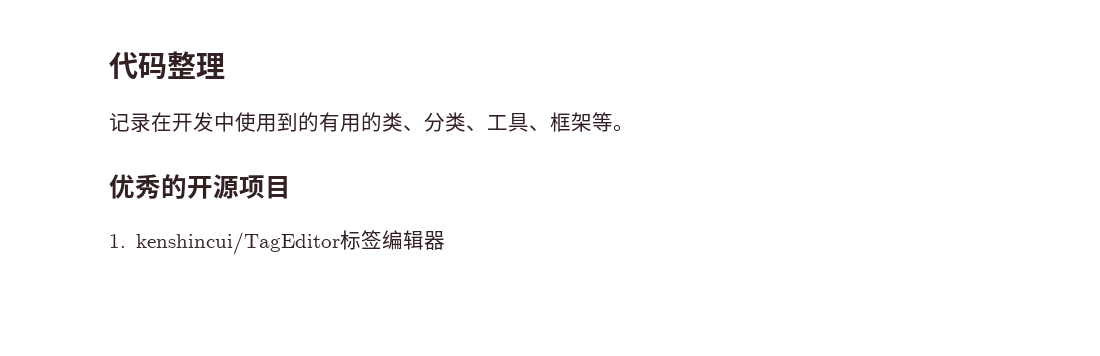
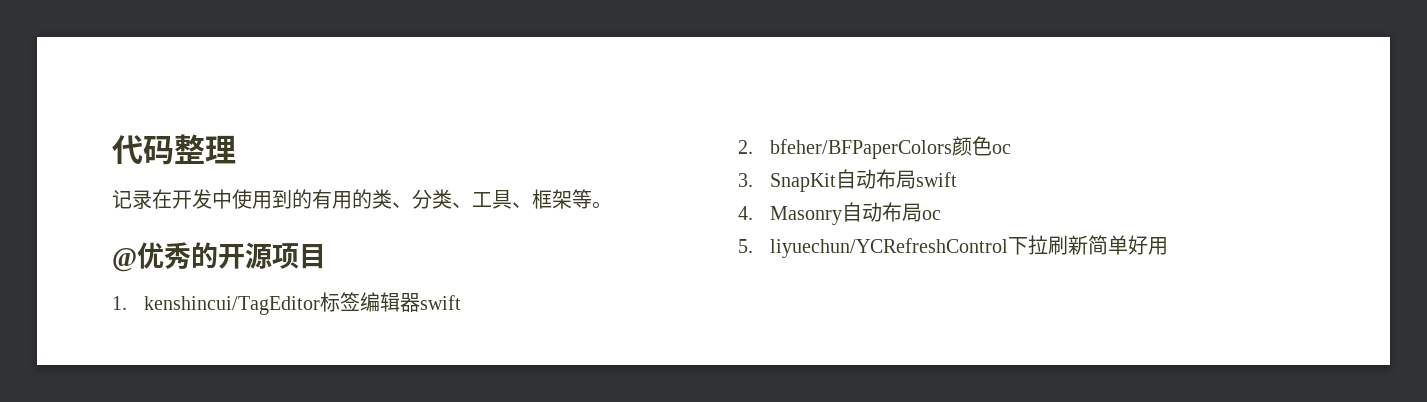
- 优秀的开源项目
+ @优秀的开源项目
- 1. kenshincui/TagEditor标签编辑器
+ 1. kenshincui/TagEditor标签编辑器swift
+ 2. bfeher/BFPaperColors颜色oc
+ 3. SnapKit自动布局swift
+ 4. Masonry自动布局oc
+ 5. liyuechun/YCRefreshControl下拉刷新简单好用

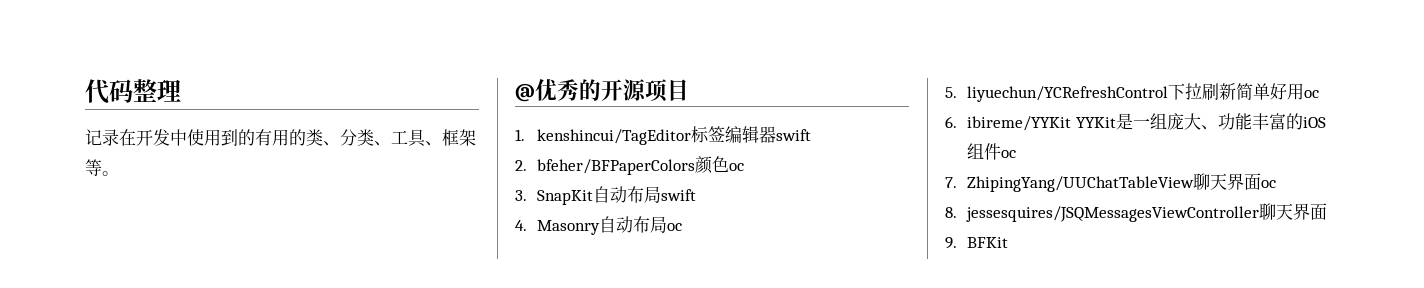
- 5. liyuechun/YCRefreshControl下拉刷新简单好用
+ 5. liyuechun/YCRefreshControl下拉刷新简单好用oc
+ 6. ibireme/YYKit YYKit是一组庞大、功能丰富的iOS组件oc
+ 7. ZhipingYang/UUChatTableView聊天界面oc
+ 8. jessesquires/JSQMessagesViewController聊天界面
+ 9. BFKit

